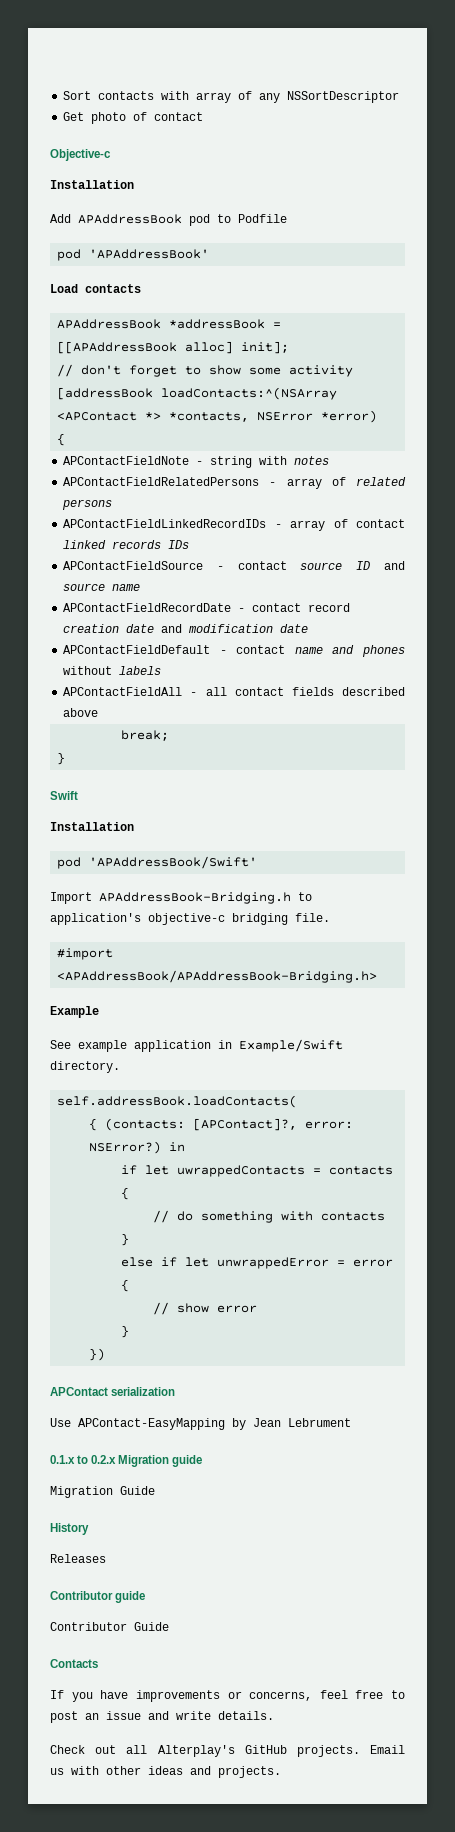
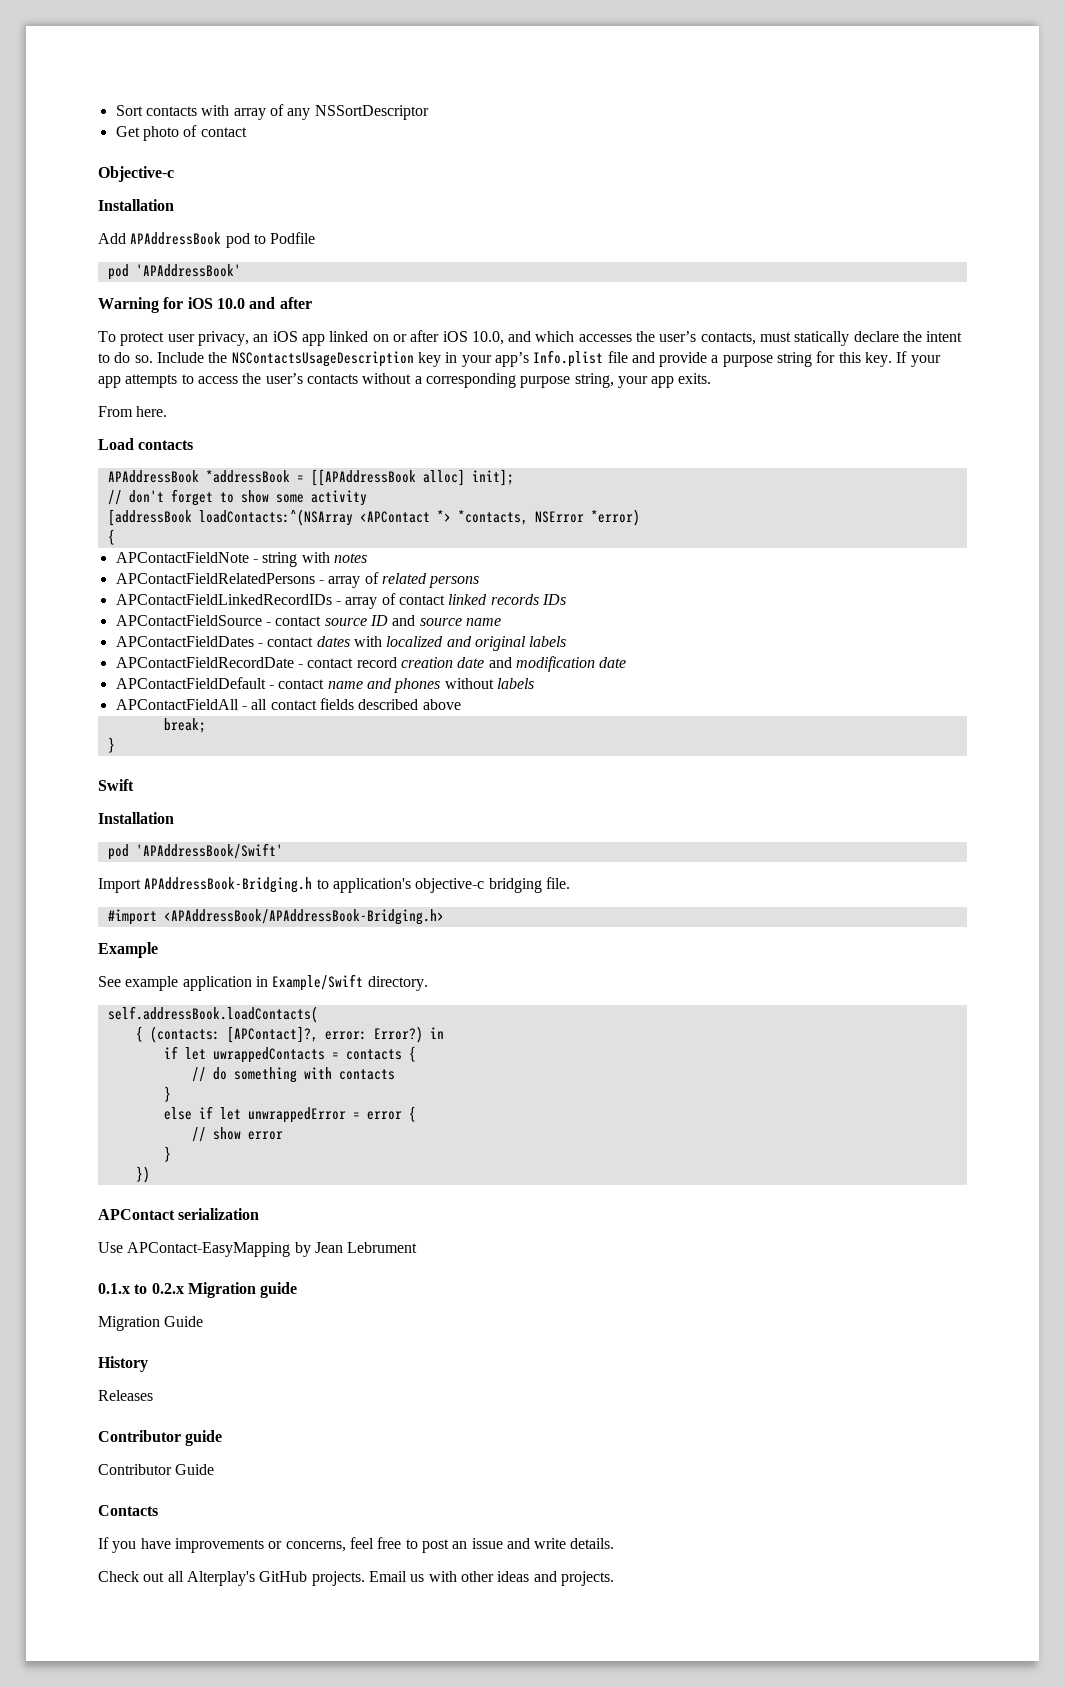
+ Warning for iOS 10.0 and after
+ To protect user privacy, an iOS app linked on or after iOS 10.0, and which accesses the user’s contacts, must statically declare the intent to do so. Include the NSContactsUsageDescription key in your app’s Info.plist file and provide a purpose string for this key. If your app attempts to access the user’s contacts without a corresponding purpose string, your app exits.
+ From here.
+ APContactFieldDates - contact dates with localized and original labels
- { (contacts: [APContact]?, error: NSError?) in
+ { (contacts: [APContact]?, error: Error?) in

